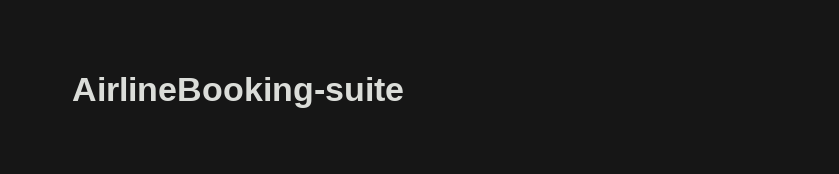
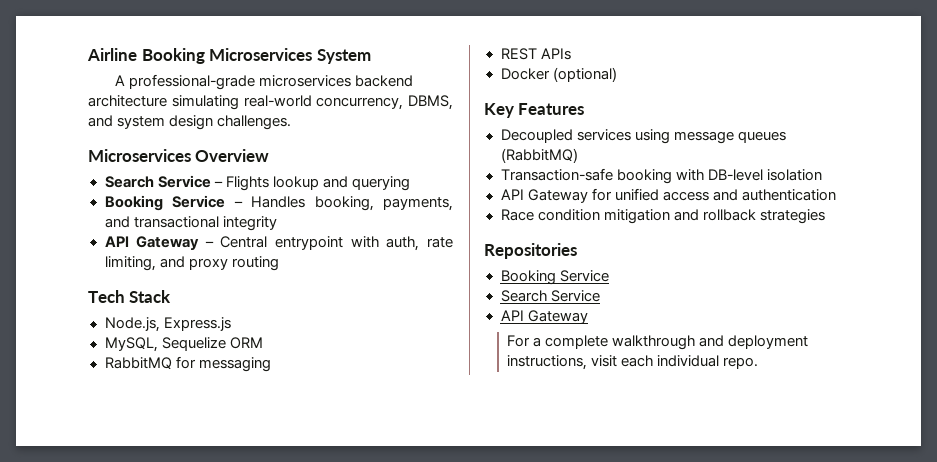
- AirlineBooking-suite
+ Airline Booking Microservices System
+ A professional-grade microservices backend architecture simulating real-world concurrency, DBMS, and system design challenges.
+ Microservices Overview
+ Search Service – Flights lookup and querying
+ Booking Service – Handles booking, payments, and transactional integrity
+ API Gateway – Central entrypoint with auth, rate limiting, and proxy routing
+ Tech Stack
+ Node.js, Express.js
+ MySQL, Sequelize ORM
+ RabbitMQ for messaging
+ REST APIs
+ Docker (optional)
+ Key Features
+ Decoupled services using message queues (RabbitMQ)
+ Transaction-safe booking with DB-level isolation
+ API Gateway for unified access and authentication
+ Race condition mitigation and rollback strategies
+ Repositories
+ Booking Service
+ Search Service
+ API Gateway
+ For a complete walkthrough and deployment instructions, visit each individual repo.

